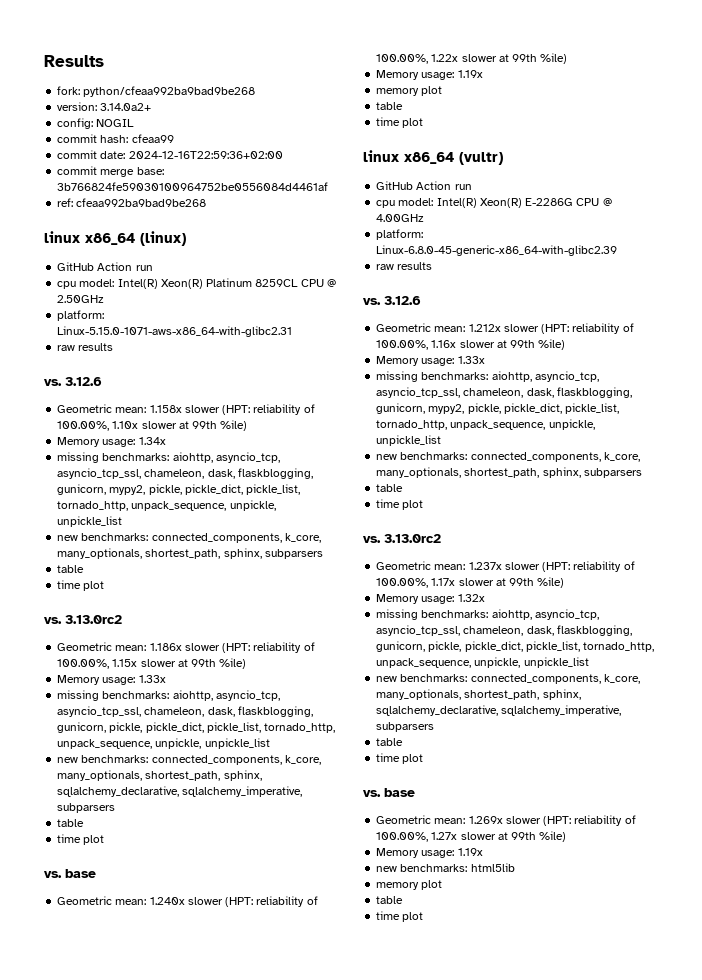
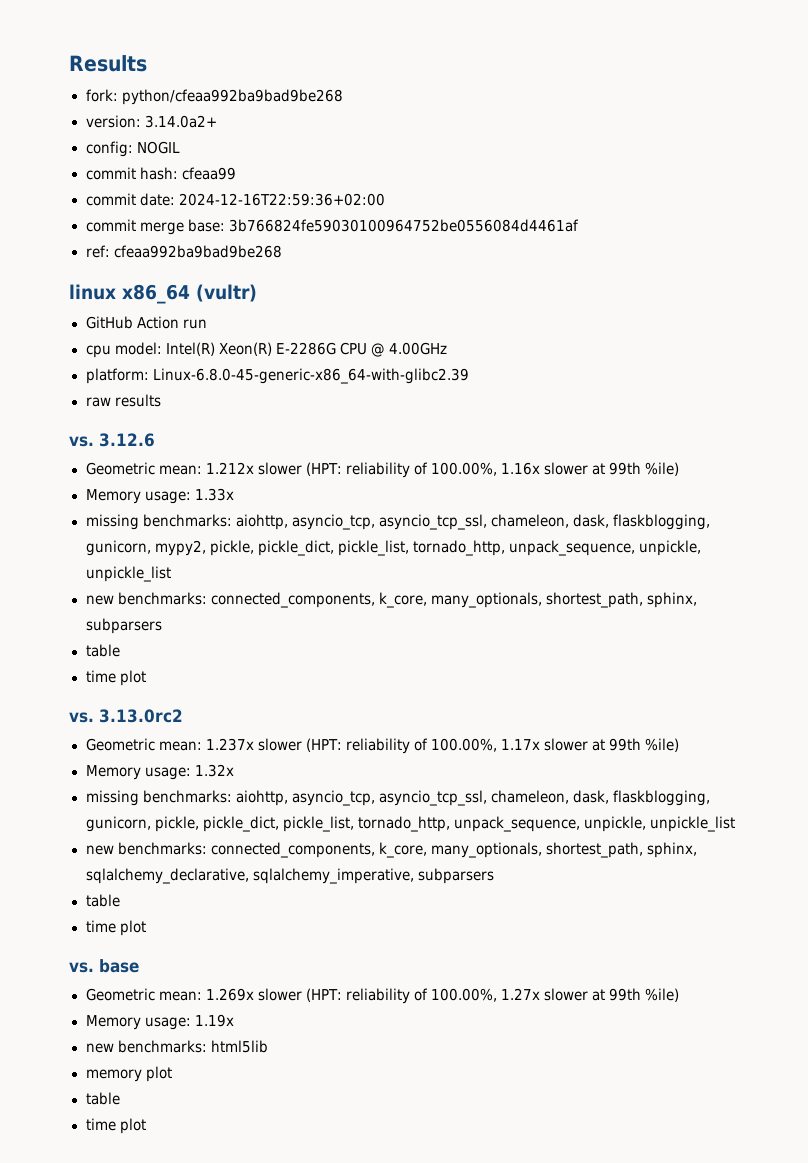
- linux x86_64 (linux)
- GitHub Action run
- cpu model: Intel(R) Xeon(R) Platinum 8259CL CPU @ 2.50GHz
- platform: Linux-5.15.0-1071-aws-x86_64-with-glibc2.31
- raw results
- vs. 3.12.6
- Geometric mean: 1.158x slower (HPT: reliability of 100.00%, 1.10x slower at 99th %ile)
- Memory usage: 1.34x
- missing benchmarks: aiohttp, asyncio_tcp, asyncio_tcp_ssl, chameleon, dask, flaskblogging, gunicorn, mypy2, pickle, pickle_dict, pickle_list, tornado_http, unpack_sequence, unpickle, unpickle_list
- new benchmarks: connected_components, k_core, many_optionals, shortest_path, sphinx, subparsers
- table
- time plot
- vs. 3.13.0rc2
- Geometric mean: 1.186x slower (HPT: reliability of 100.00%, 1.15x slower at 99th %ile)
- Memory usage: 1.33x
- missing benchmarks: aiohttp, asyncio_tcp, asyncio_tcp_ssl, chameleon, dask, flaskblogging, gunicorn, pickle, pickle_dict, pickle_list, tornado_http, unpack_sequence, unpickle, unpickle_list
- new benchmarks: connected_components, k_core, many_optionals, shortest_path, sphinx, sqlalchemy_declarative, sqlalchemy_imperative, subparsers
- table
- time plot
- vs. base
- Geometric mean: 1.240x slower (HPT: reliability of 100.00%, 1.22x slower at 99th %ile)
- Memory usage: 1.19x
- memory plot
- table
- time plot

